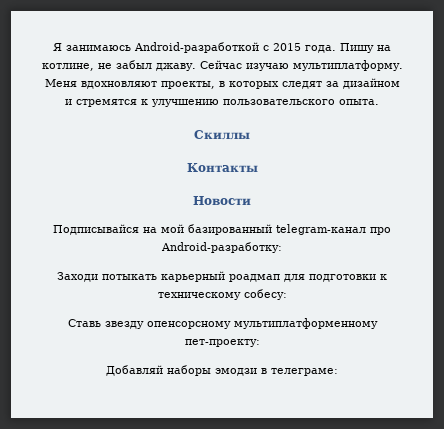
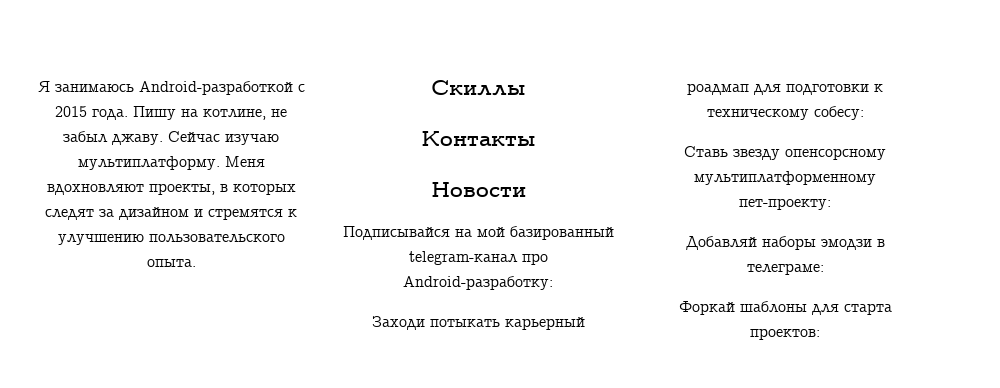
+ Форкай шаблоны для старта проектов:

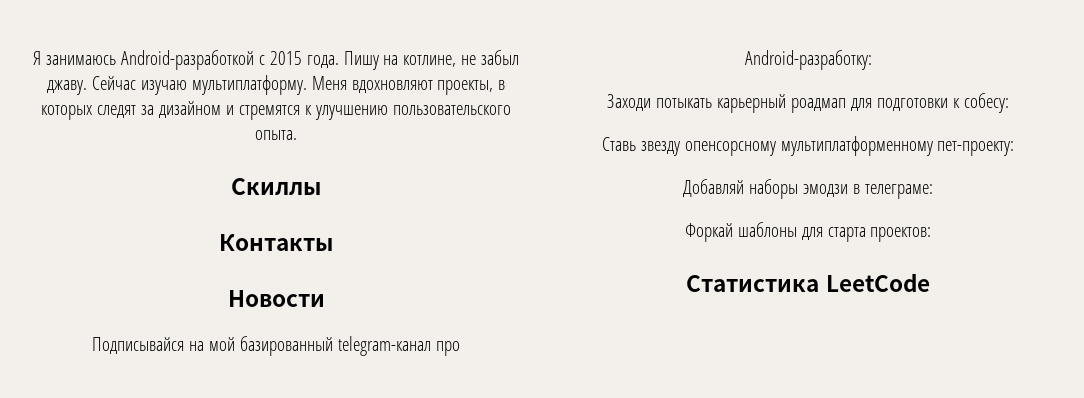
- Заходи потыкать карьерный роадмап для подготовки к техническому собесу:
+ Заходи потыкать карьерный роадмап для подготовки к собесу:
+ Статистика LeetCode

